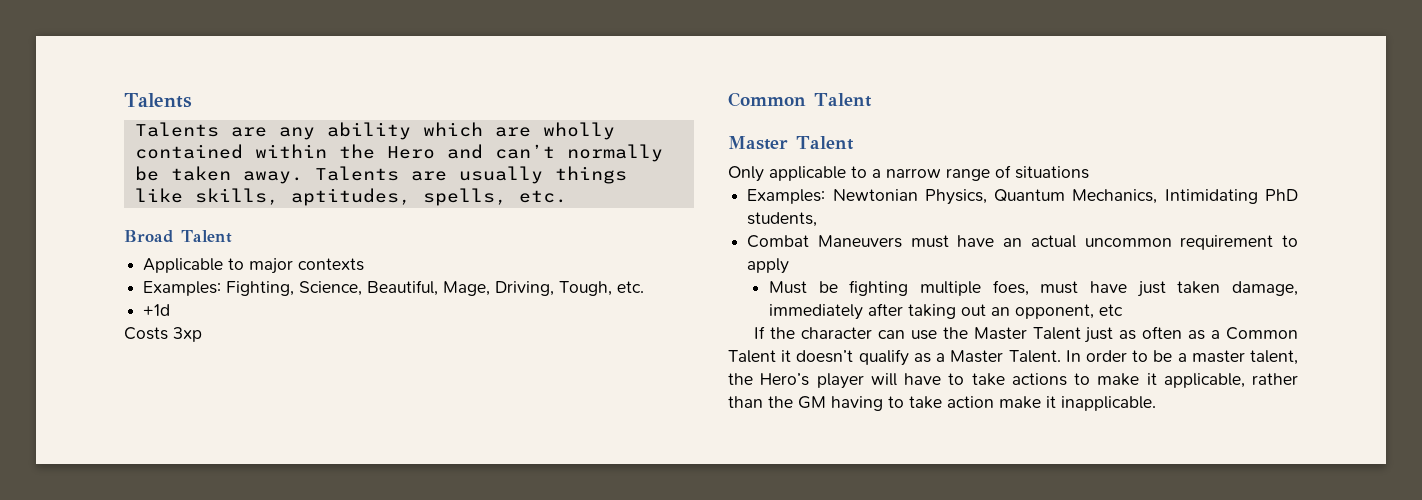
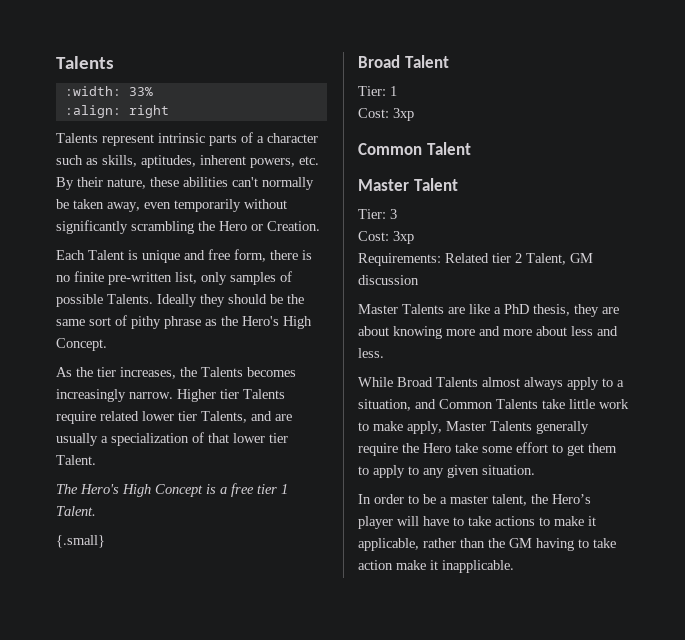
- Talents are any ability which are wholly contained within the Hero and can’t normally be taken away. Talents are usually things like skills, aptitudes, spells, etc.
+ :width: 33%
+ :align: right
+ Talents represent intrinsic parts of a character such as skills, aptitudes, inherent powers, etc. By their nature, these abilities can't normally be taken away, even temporarily without significantly scrambling the Hero or Creation.
+ Each Talent is unique and free form, there is no finite pre-written list, only samples of possible Talents. Ideally they should be the same sort of pithy phrase as the Hero's High Concept.
+ As the tier increases, the Talents becomes increasingly narrow. Higher tier Talents require related lower tier Talents, and are usually a specialization of that lower tier Talent.
+ The Hero's High Concept is a free tier 1 Talent.
+ {.small}
  Broad Talent
- Applicable to major contexts
- Examples: Fighting, Science, Beautiful, Mage, Driving, Tough, etc.
- +1d
- Costs 3xp
+ Tier: 1
+ Cost: 3xp
- Only applicable to a narrow range of situations
- Examples: Newtonian Physics, Quantum Mechanics, Intimidating PhD students,
- Combat Maneuvers must have an actual uncommon requirement to apply
- Must be fighting multiple foes, must have just taken damage, immediately after taking out an opponent, etc
- If the character can use the Master Talent just as often as a Common Talent it doesn’t qualify as a Master Talent. In order to be a master talent, the Hero’s player will have to take actions to make it applicable, rather than the GM having to take action make it inapplicable.
+ Tier: 3
+ Cost: 3xp
+ Requirements: Related tier 2 Talent, GM discussion
+ Master Talents are like a PhD thesis, they are about knowing more and more about less and less.
+ While Broad Talents almost always apply to a situation, and Common Talents take little work to make apply, Master Talents generally require the Hero take some effort to get them to apply to any given situation.
+ In order to be a master talent, the Hero’s player will have to take actions to make it applicable, rather than the GM having to take action make it inapplicable.

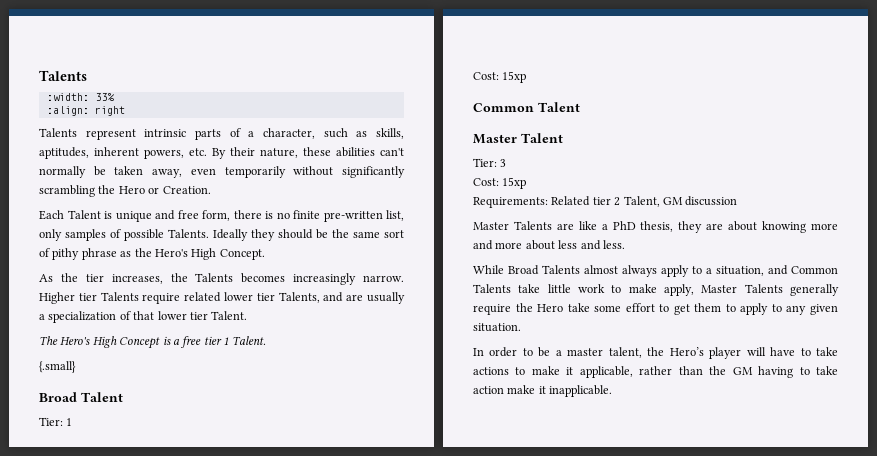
- Talents represent intrinsic parts of a character such as skills, aptitudes, inherent powers, etc. By their nature, these abilities can't normally be taken away, even temporarily without significantly scrambling the Hero or Creation.
+ Talents represent intrinsic parts of a character, such as skills, aptitudes, inherent powers, etc. By their nature, these abilities can't normally be taken away, even temporarily without significantly scrambling the Hero or Creation.
  Tier: 1
- Cost: 3xp
+ Cost: 15xp
  Tier: 3
- Cost: 3xp
+ Cost: 15xp

